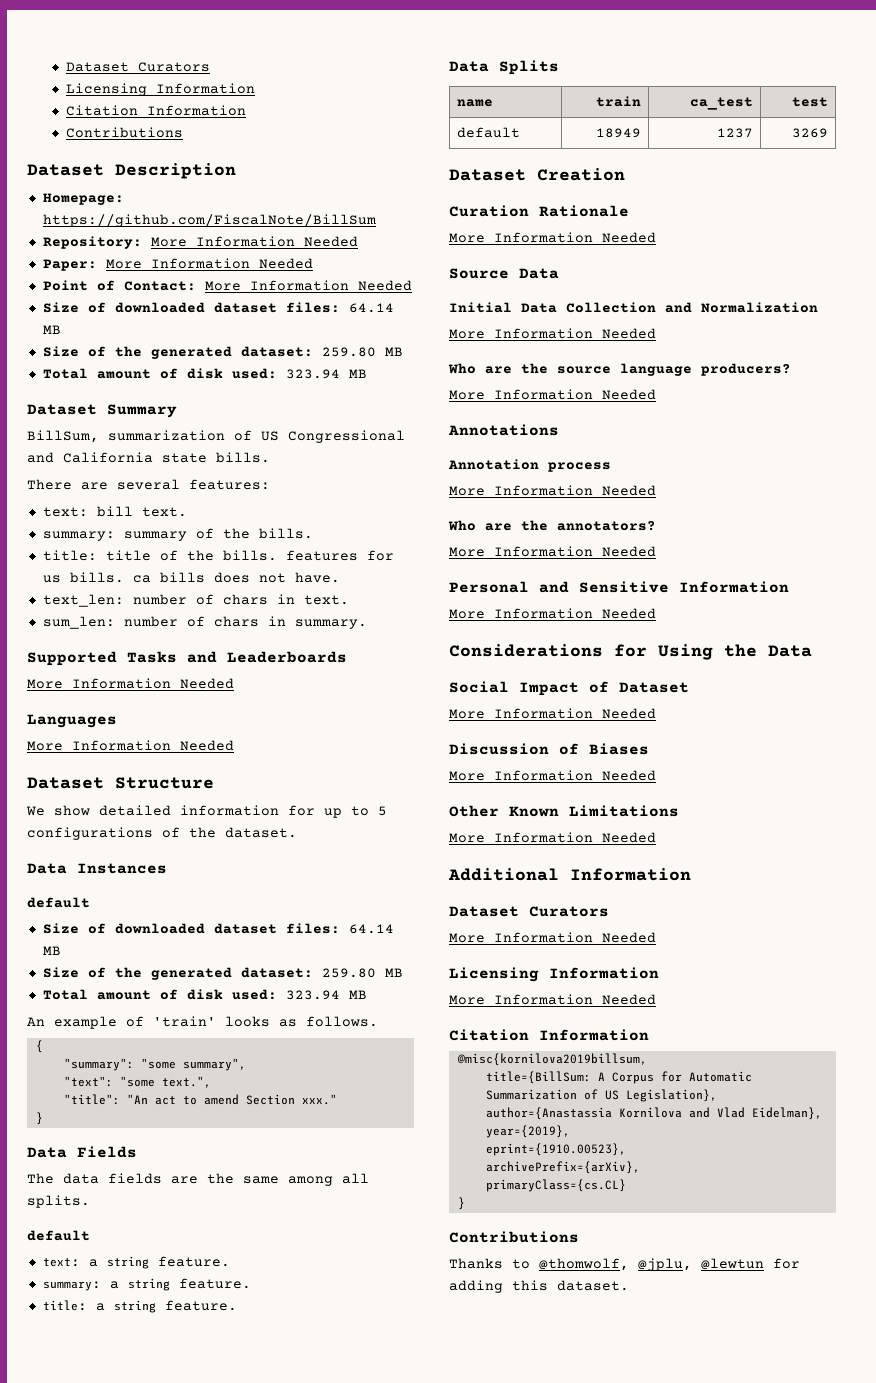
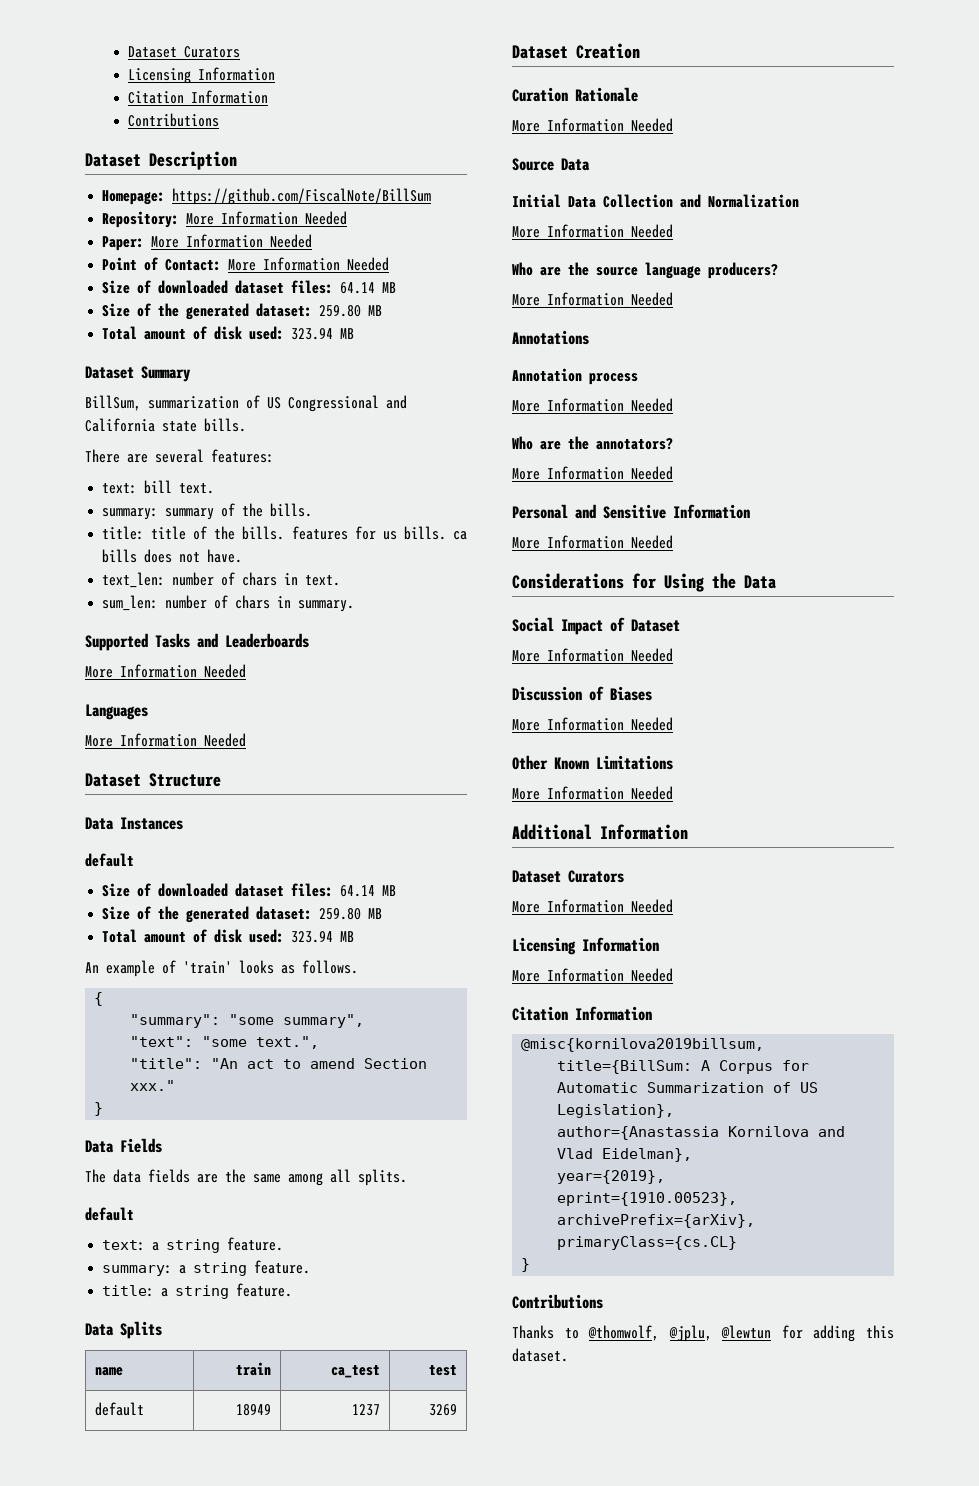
- We show detailed information for up to 5 configurations of the dataset.

